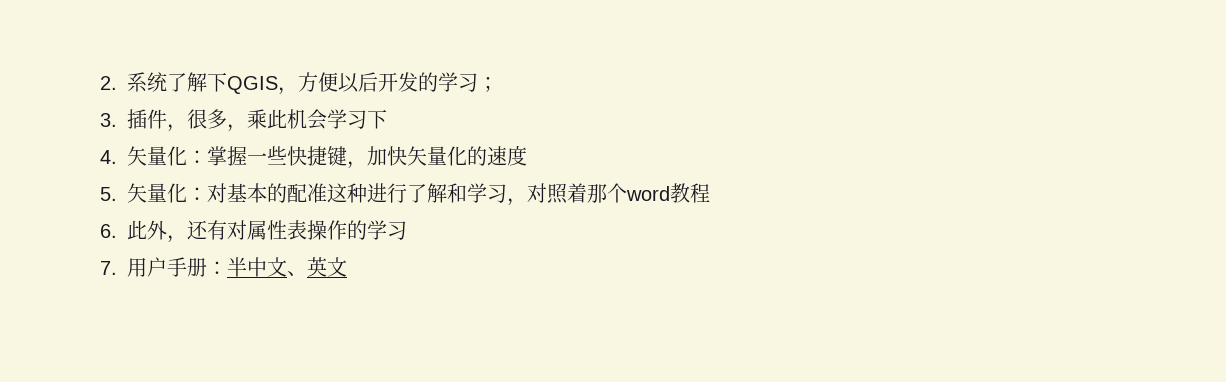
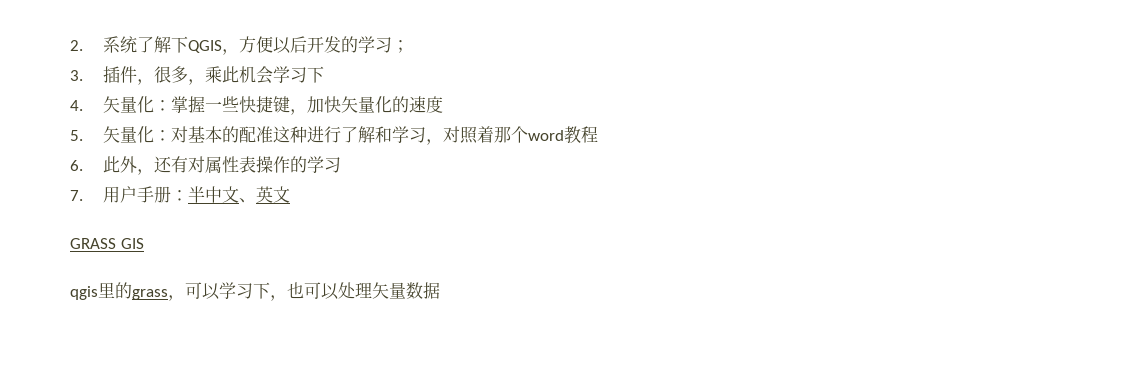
+ GRASS GIS
+ qgis里的grass，可以学习下，也可以处理矢量数据

